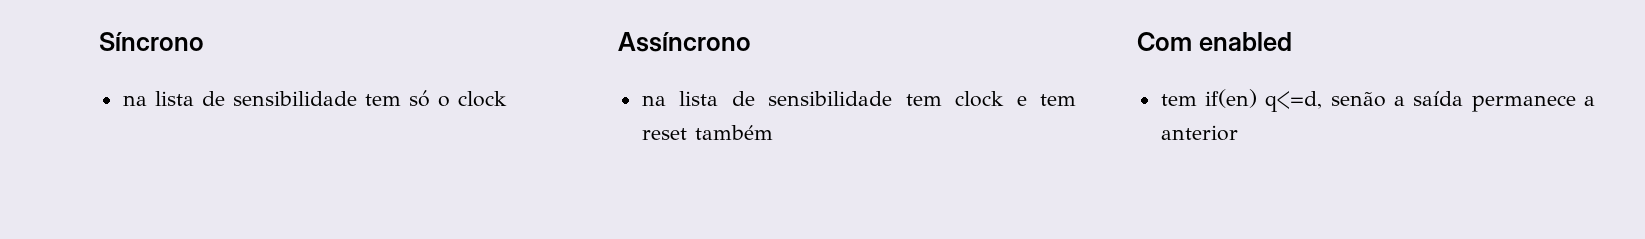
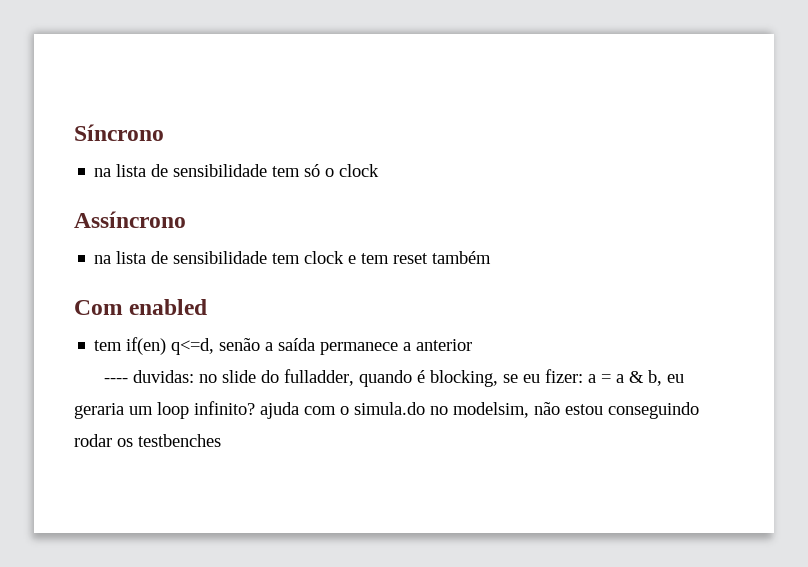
+ ---- duvidas: no slide do fulladder, quando é blocking, se eu fizer: a = a & b, eu geraria um loop infinito? ajuda com o simula.do no modelsim, não estou conseguindo rodar os testbenches

